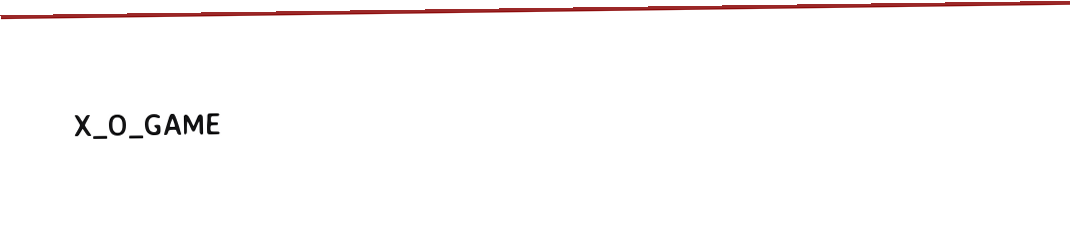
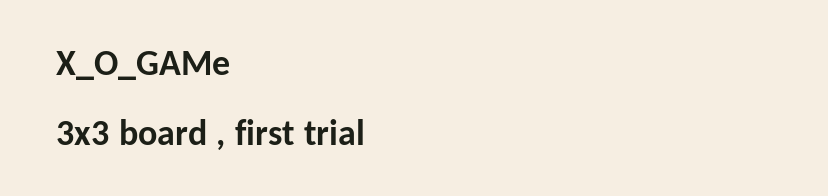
- X_O_GAME
+ X_O_GAMe
+ 3x3 board , first trial

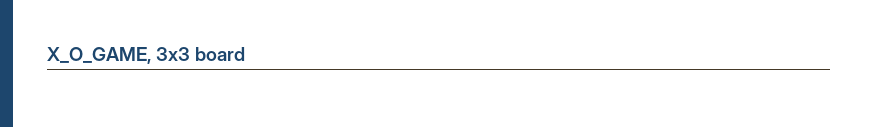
- X_O_GAMe
- 3x3 board , first trial
+ X_O_GAME, 3x3 board

